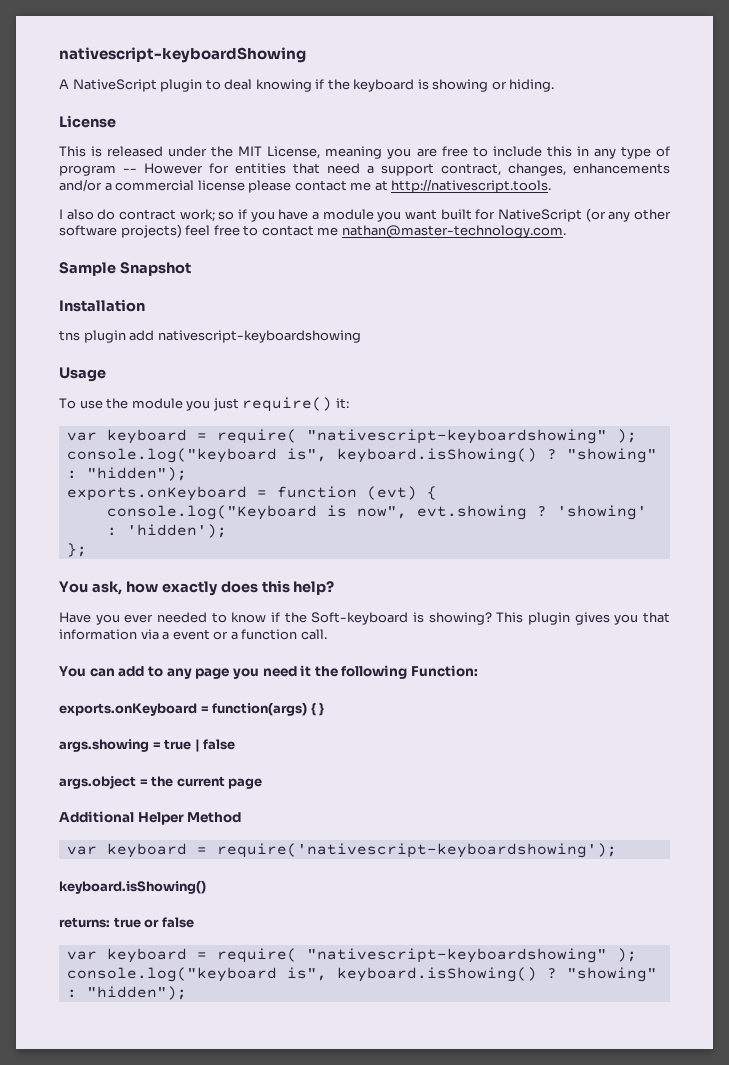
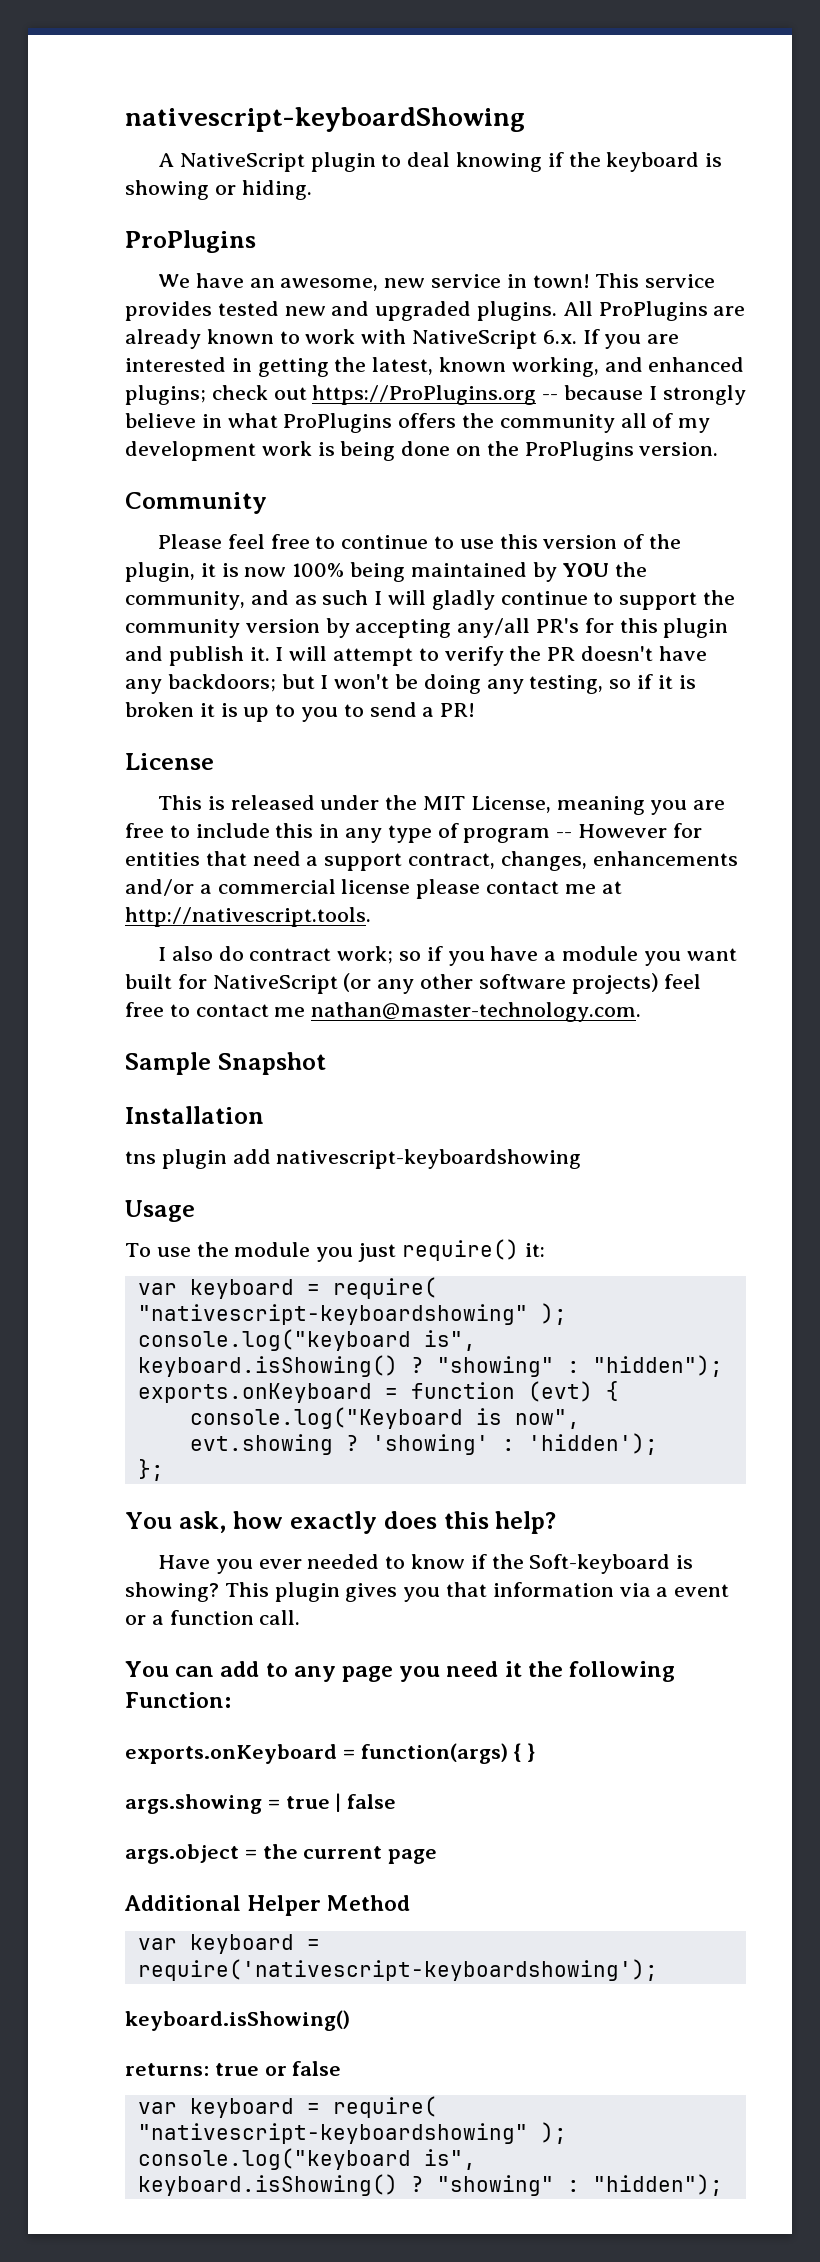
  A NativeScript plugin to deal knowing if the keyboard is showing or hiding.
+ ProPlugins
+ We have an awesome, new service in town! This service provides tested new and upgraded plugins. All ProPlugins are already known to work with NativeScript 6.x. If you are interested in getting the latest, known working, and enhanced plugins; check out https://ProPlugins.org -- because I strongly believe in what ProPlugins offers the community all of my development work is being done on the ProPlugins version.
+ Community
+ Please feel free to continue to use this version of the plugin, it is now 100% being maintained by YOU the community, and as such I will gladly continue to support the community version by accepting any/all PR's for this plugin and publish it. I will attempt to verify the PR doesn't have any backdoors; but I won't be doing any testing, so if it is broken it is up to you to send a PR!

